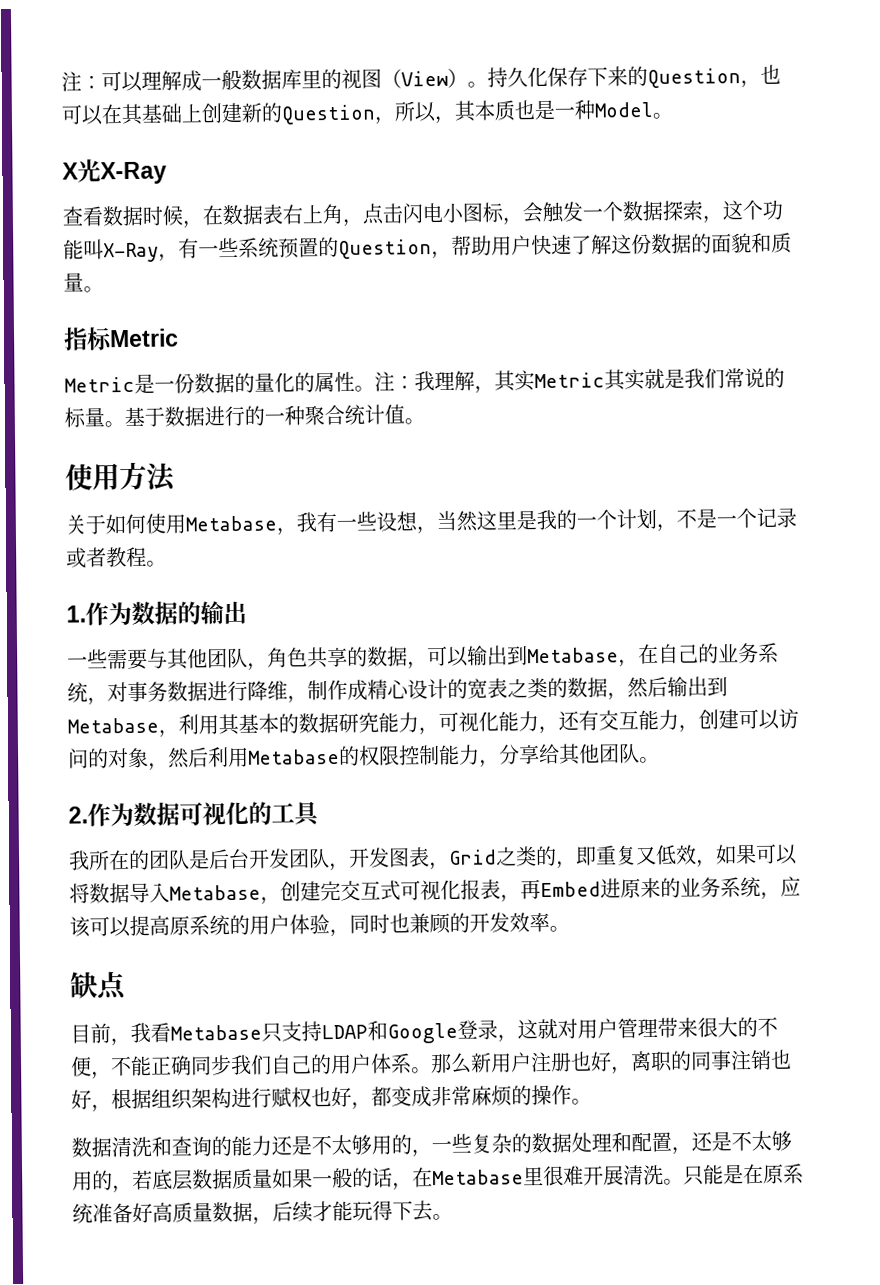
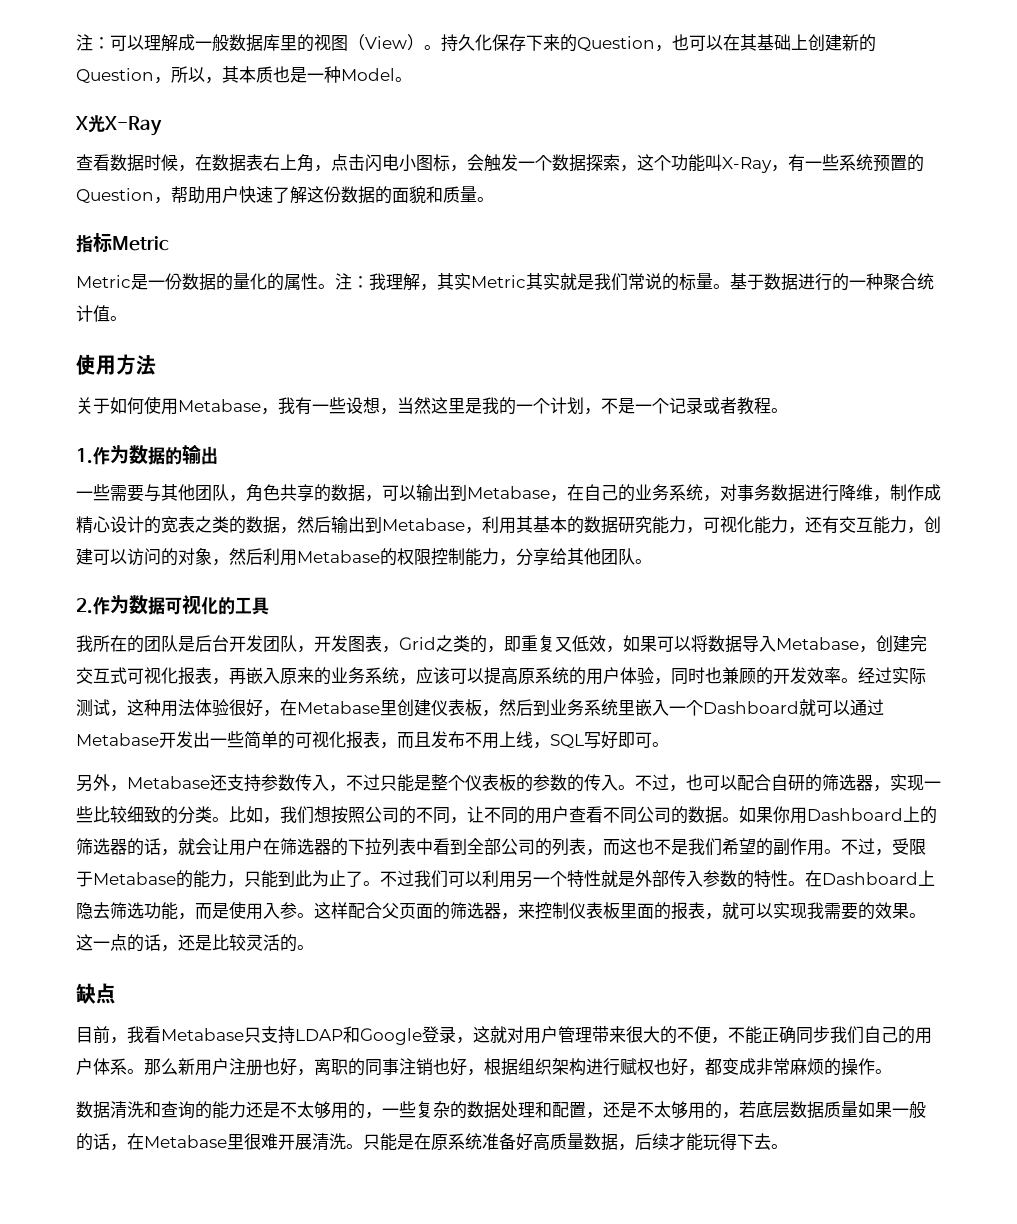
- 我所在的团队是后台开发团队，开发图表，Grid之类的，即重复又低效，如果可以将数据导入Metabase，创建完交互式可视化报表，再Embed进原来的业务系统，应该可以提高原系统的用户体验，同时也兼顾的开发效率。
+ 我所在的团队是后台开发团队，开发图表，Grid之类的，即重复又低效，如果可以将数据导入Metabase，创建完交互式可视化报表，再嵌入原来的业务系统，应该可以提高原系统的用户体验，同时也兼顾的开发效率。经过实际测试，这种用法体验很好，在Metabase里创建仪表板，然后到业务系统里嵌入一个Dashboard就可以通过Metabase开发出一些简单的可视化报表，而且发布不用上线，SQL写好即可。
+ 另外，Metabase还支持参数传入，不过只能是整个仪表板的参数的传入。不过，也可以配合自研的筛选器，实现一些比较细致的分类。比如，我们想按照公司的不同，让不同的用户查看不同公司的数据。如果你用Dashboard上的筛选器的话，就会让用户在筛选器的下拉列表中看到全部公司的列表，而这也不是我们希望的副作用。不过，受限于Metabase的能力，只能到此为止了。不过我们可以利用另一个特性就是外部传入参数的特性。在Dashboard上隐去筛选功能，而是使用入参。这样配合父页面的筛选器，来控制仪表板里面的报表，就可以实现我需要的效果。这一点的话，还是比较灵活的。

